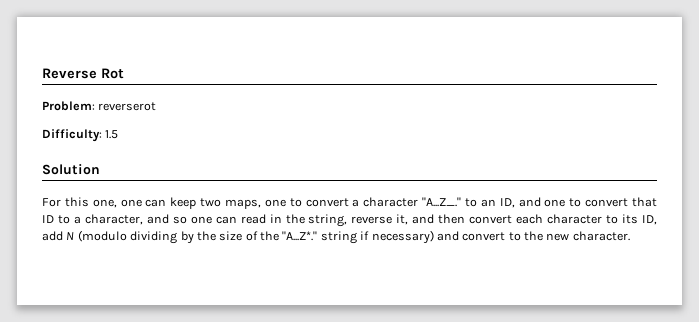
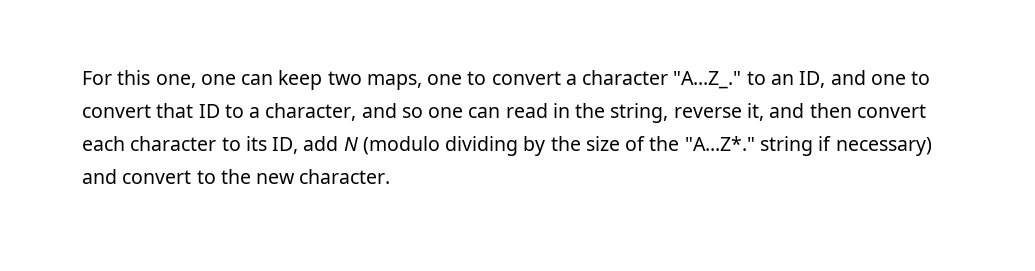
- Reverse Rot
- Problem: reverserot
- Difficulty: 1.5
- Solution

